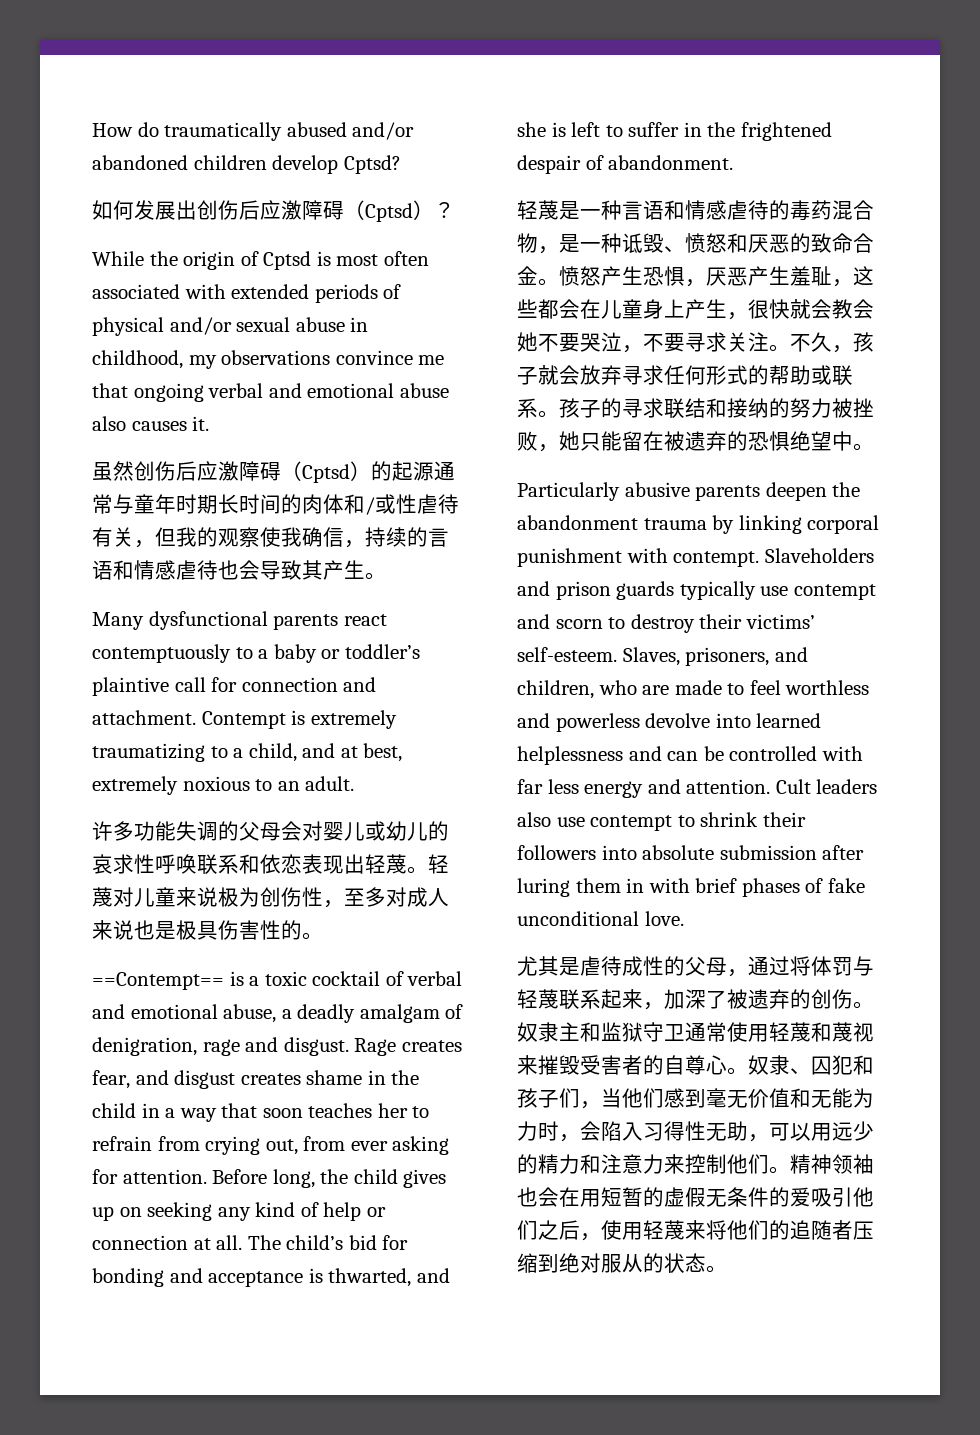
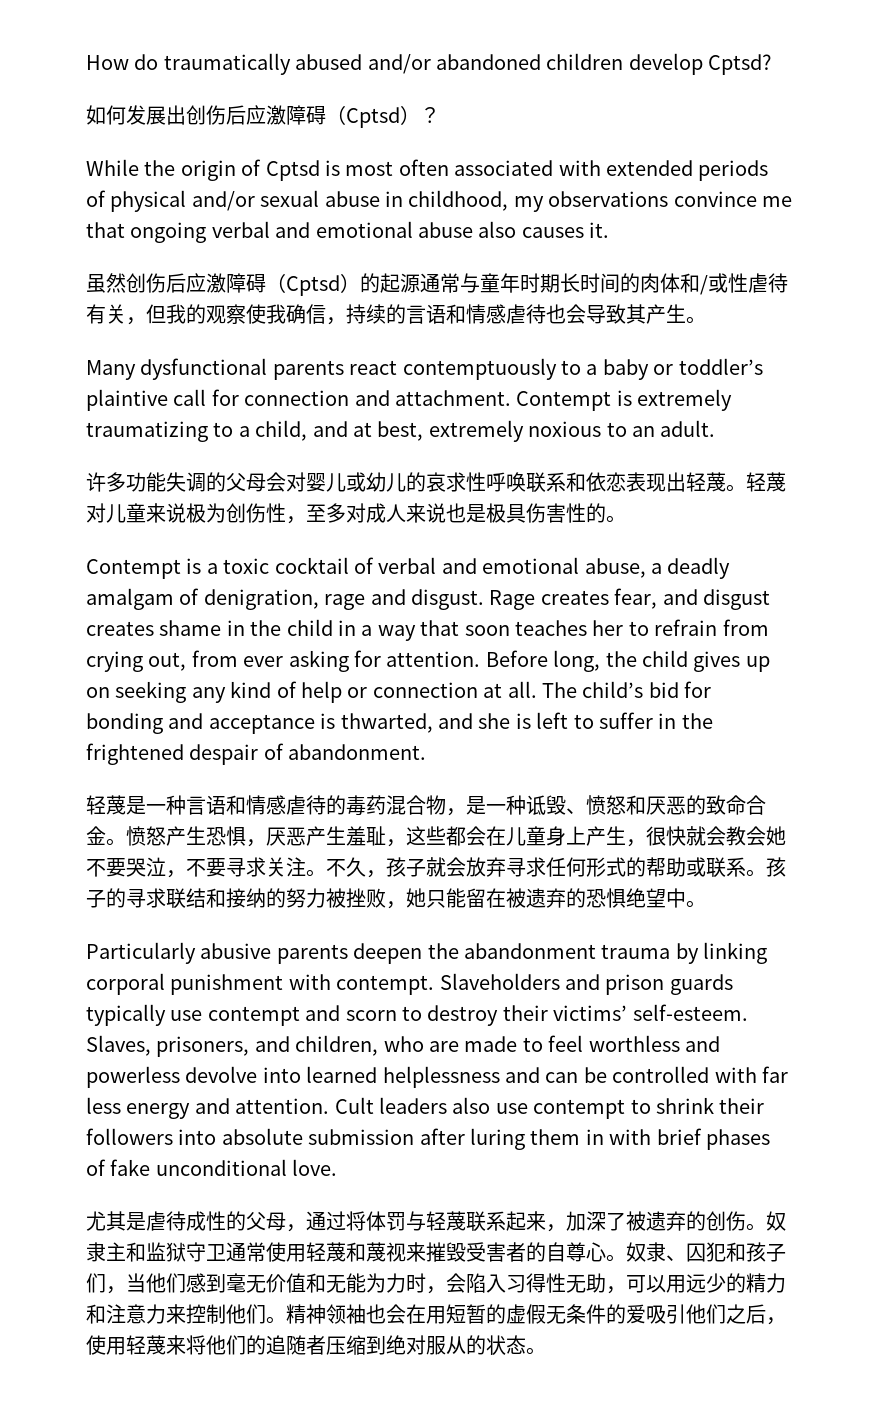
- ==Contempt== is a toxic cocktail of verbal and emotional abuse, a deadly amalgam of denigration, rage and disgust.
+ Contempt is a toxic cocktail of verbal and emotional abuse, a deadly amalgam of denigration, rage and disgust.

